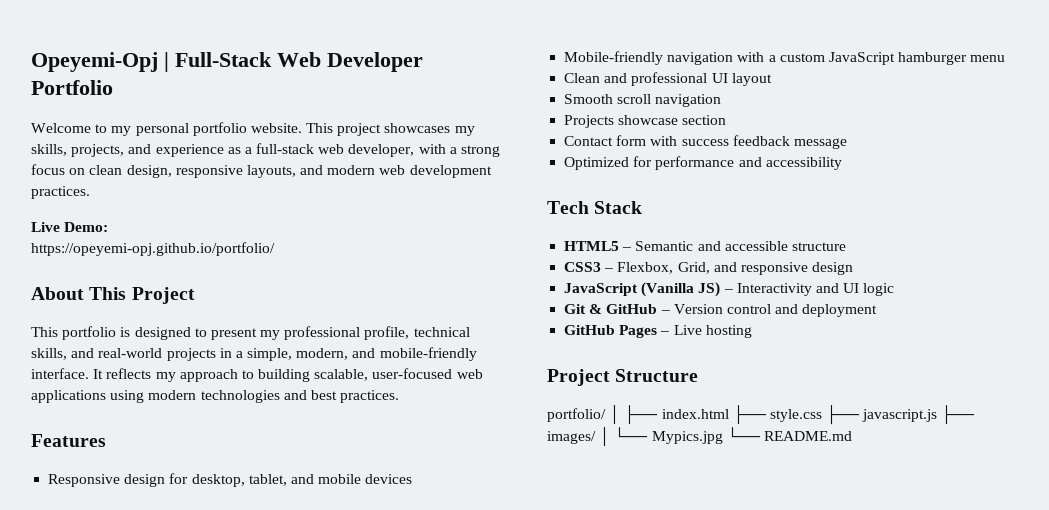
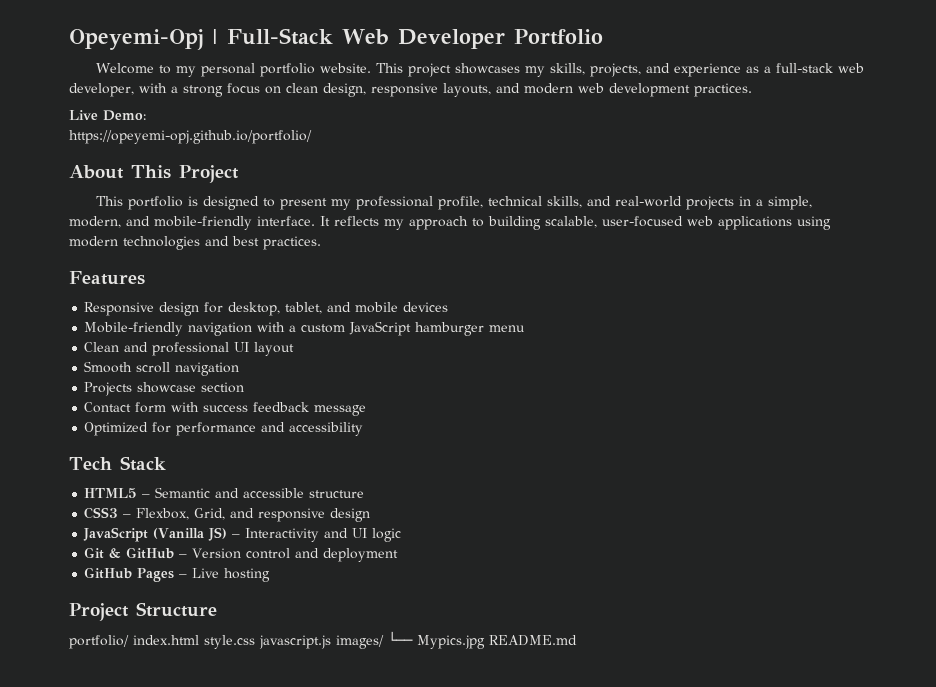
- portfolio/ │ ├── index.html ├── style.css ├── javascript.js ├── images/ │ └── Mypics.jpg └── README.md
+ portfolio/ index.html style.css javascript.js images/ └── Mypics.jpg README.md

